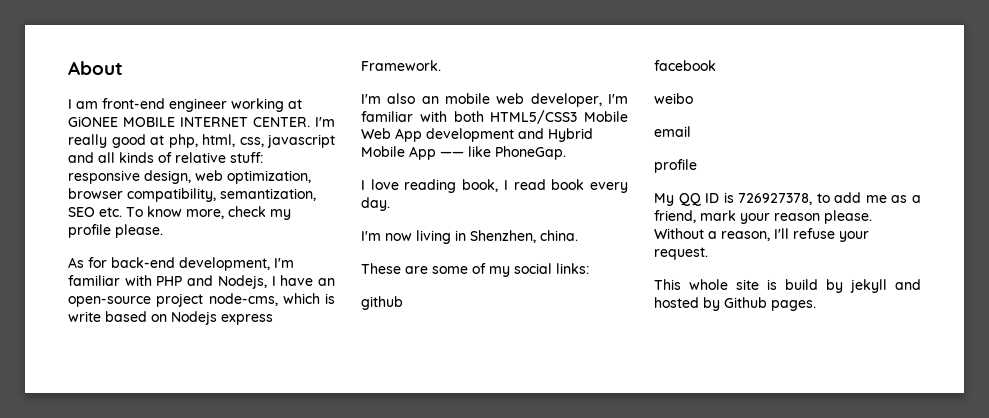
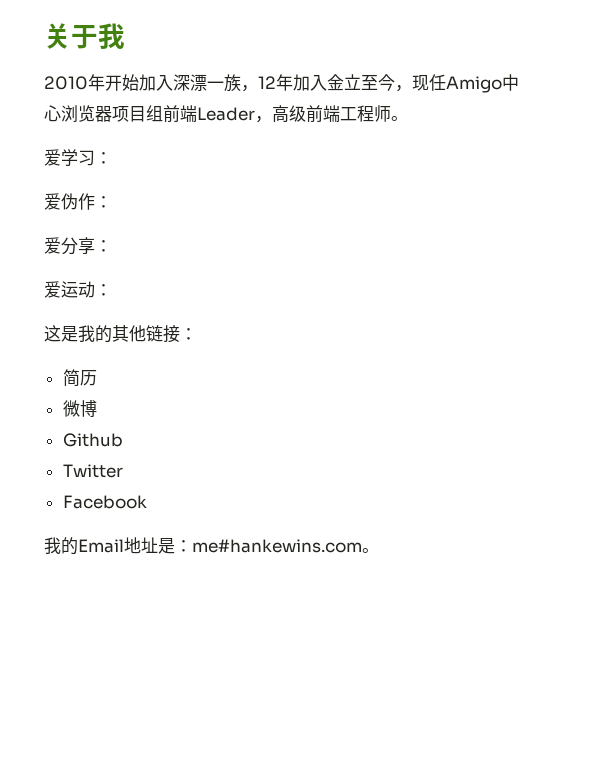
- About
- I am front-end engineer working at GiONEE MOBILE INTERNET CENTER. I'm really good at php, html, css, javascript and all kinds of relative stuff: responsive design, web optimization, browser compatibility, semantization, SEO etc. To know more, check my profile please.
- As for back-end development, I'm familiar with PHP and Nodejs, I have an open-source project node-cms, which is write based on Nodejs express Framework.
- I'm also an mobile web developer, I'm familiar with both HTML5/CSS3 Mobile Web App development and Hybrid Mobile App —— like PhoneGap.
- I love reading book, I read book every day.
- I'm now living in Shenzhen, china.
- These are some of my social links:
- github
- facebook
- weibo
- email
- profile
- My QQ ID is 726927378, to add me as a friend, mark your reason please. Without a reason, I'll refuse your request.
- This whole site is build by jekyll and hosted by Github pages.
+ 关于我
+ 2010年开始加入深漂一族，12年加入金立至今，现任Amigo中心浏览器项目组前端Leader，高级前端工程师。
+ 爱学习：
+ 爱伪作：
+ 爱分享：
+ 爱运动：
+ 这是我的其他链接：
+ 简历
+ 微博
+ Github
+ Twitter
+ Facebook
+ 我的Email地址是：me#hankewins.com。

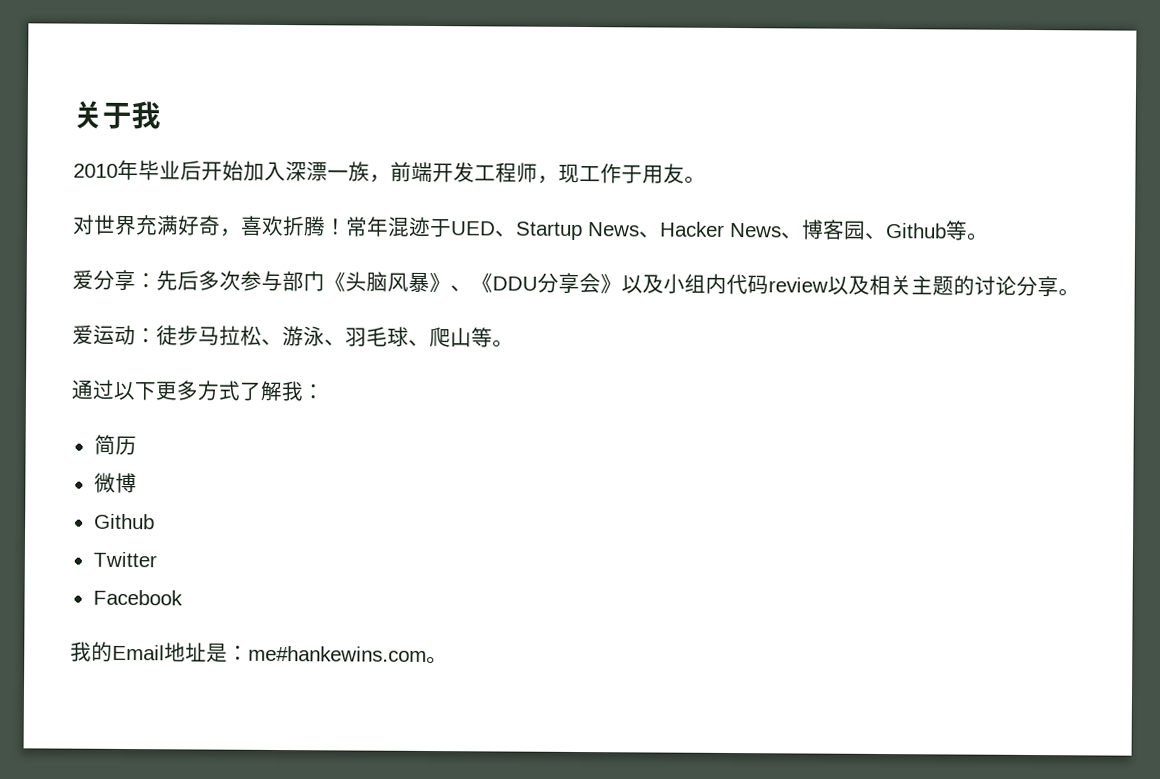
- 2010年开始加入深漂一族，12年加入金立至今，现任Amigo中心浏览器项目组前端Leader，高级前端工程师。
- 爱学习：
- 爱伪作：
- 爱分享：
- 爱运动：
- 这是我的其他链接：
+ 2010年毕业后开始加入深漂一族，前端开发工程师，现工作于用友。
+ 对世界充满好奇，喜欢折腾！常年混迹于UED、Startup News、Hacker News、博客园、Github等。
+ 爱分享：先后多次参与部门《头脑风暴》、《DDU分享会》以及小组内代码review以及相关主题的讨论分享。
+ 爱运动：徒步马拉松、游泳、羽毛球、爬山等。
+ 通过以下更多方式了解我：

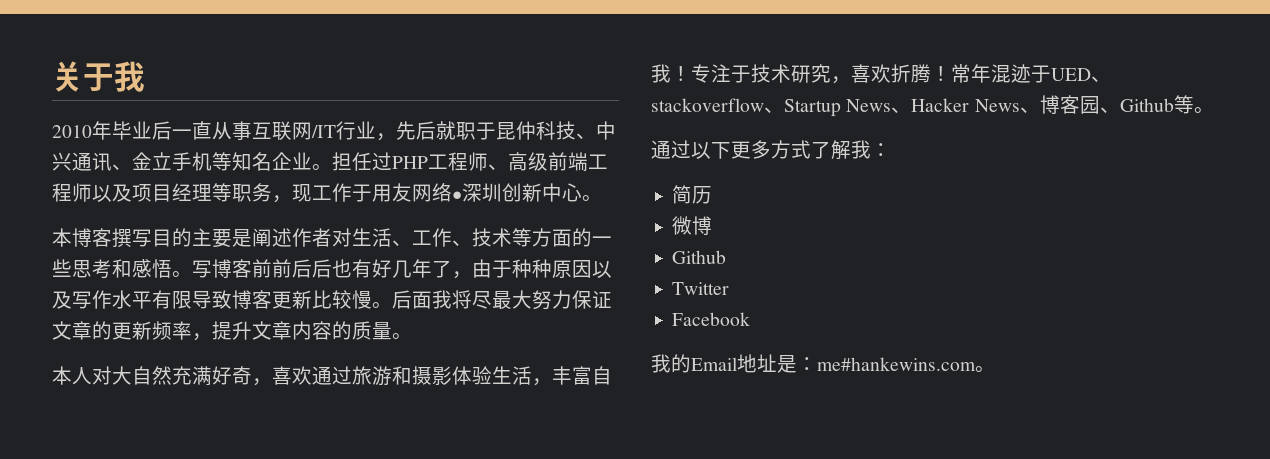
- 2010年毕业后开始加入深漂一族，前端开发工程师，现工作于用友。
- 对世界充满好奇，喜欢折腾！
+ 2010年毕业后一直从事互联网/IT行业，先后就职于昆仲科技、中兴通讯、金立手机等知名企业。担任过PHP工程师、高级前端工程师以及项目经理等职务，现工作于用友网络•深圳创新中心。
+ 本博客撰写目的主要是阐述作者对生活、工作、技术等方面的一些思考和感悟。写博客前前后后也有好几年了，由于种种原因以及写作水平有限导致博客更新比较慢。后面我将尽最大努力保证文章的更新频率，提升文章内容的质量。
+ 本人对大自然充满好奇，喜欢通过旅游和摄影体验生活，丰富自我！专注于技术研究，喜欢折腾！
- 常年混迹于UED、Startup News、Hacker News、博客园、Github等。
+ 常年混迹于UED、stackoverflow、Startup News、Hacker News、博客园、Github等。
- 爱分享：先后多次参与部门《头脑风暴》、《DDU分享会》以及小组内代码review以及相关主题的讨论分享。
- 爱运动：徒步马拉松、游泳、羽毛球、爬山等。

